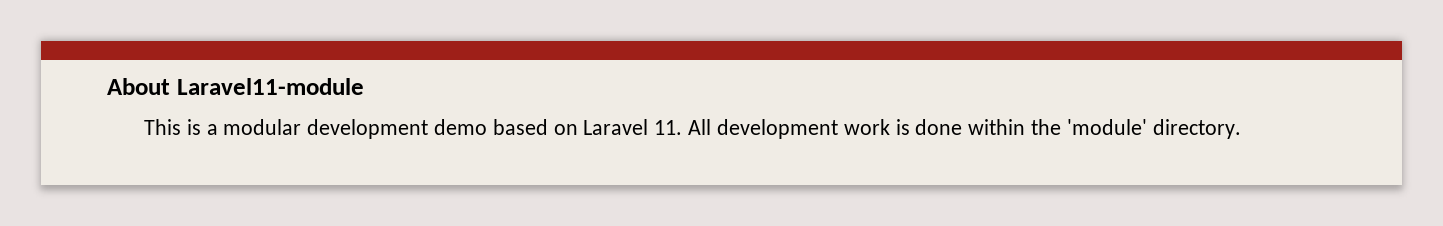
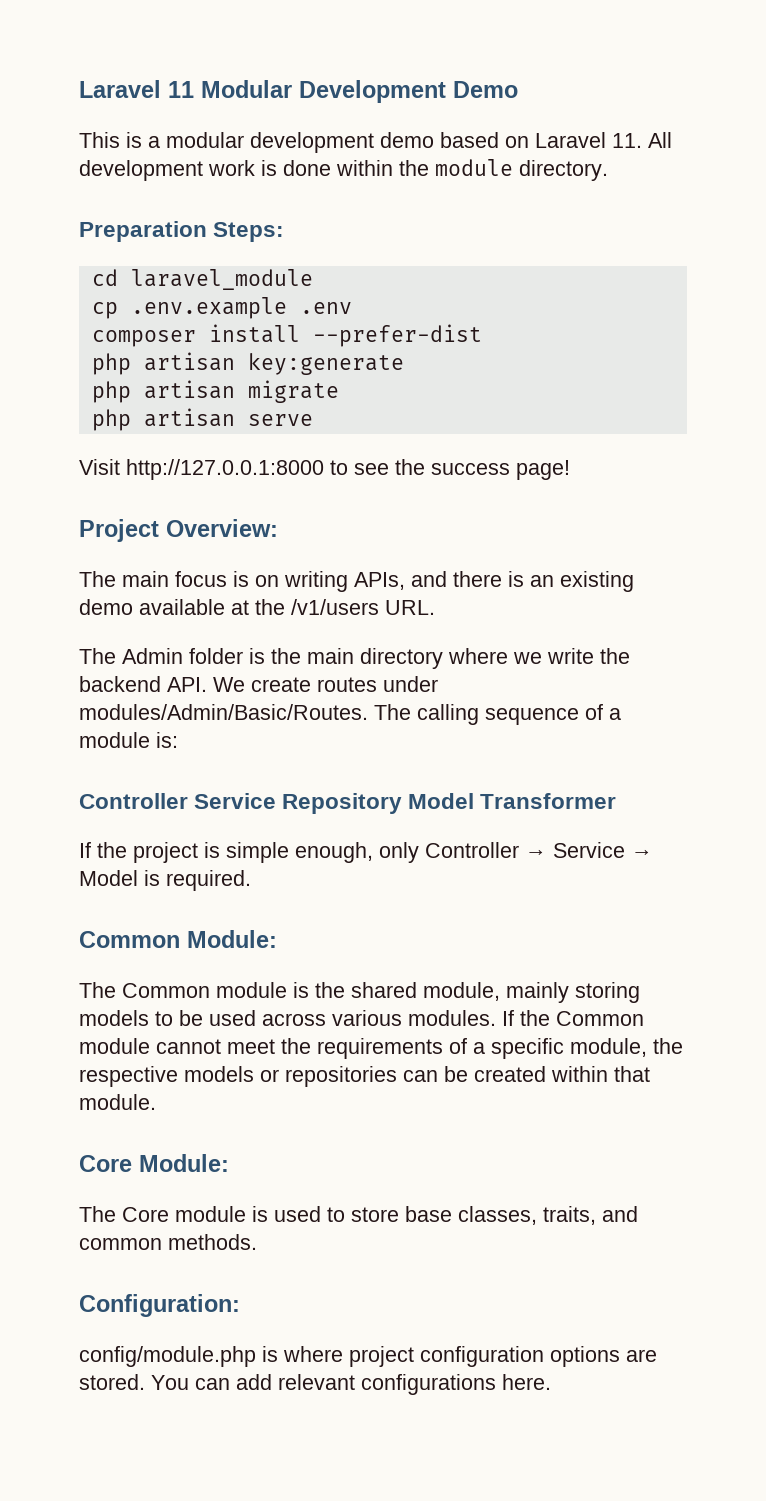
- About Laravel11-module
+ Laravel 11 Modular Development Demo
- This is a modular development demo based on Laravel 11. All development work is done within the 'module' directory.
+ This is a modular development demo based on Laravel 11. All development work is done within the module directory.
+ Preparation Steps:
+ cd laravel_module
+ cp .env.example .env
+ composer install --prefer-dist
+ php artisan key:generate
+ php artisan migrate
+ php artisan serve
+ Visit http://127.0.0.1:8000 to see the success page!
+ Project Overview:
+ The main focus is on writing APIs, and there is an existing demo available at the /v1/users URL.
+ The Admin folder is the main directory where we write the backend API. We create routes under modules/Admin/Basic/Routes. The calling sequence of a module is:
+ Controller Service Repository Model Transformer
+ If the project is simple enough, only Controller → Service → Model is required.
+ Common Module:
+ The Common module is the shared module, mainly storing models to be used across various modules. If the Common module cannot meet the requirements of a specific module, the respective models or repositories can be created within that module.
+ Core Module:
+ The Core module is used to store base classes, traits, and common methods.
+ Configuration:
+ config/module.php is where project configuration options are stored. You can add relevant configurations here.

